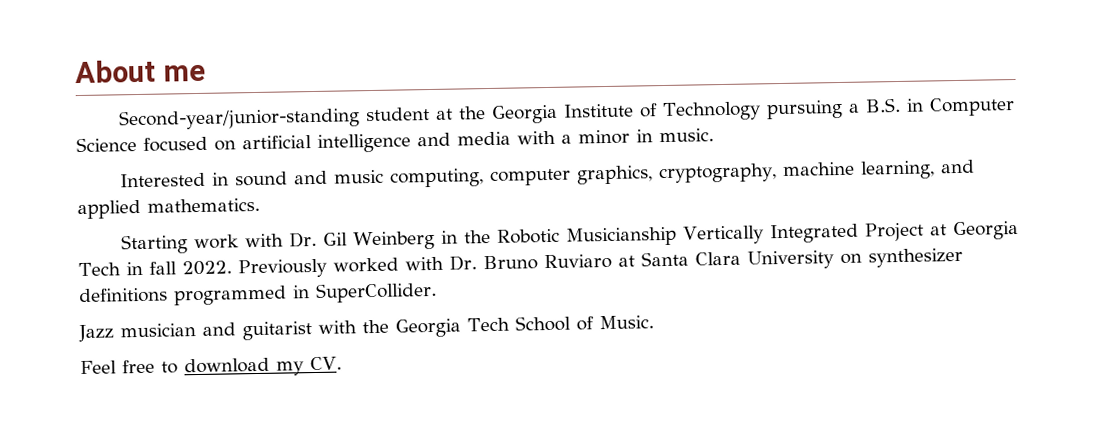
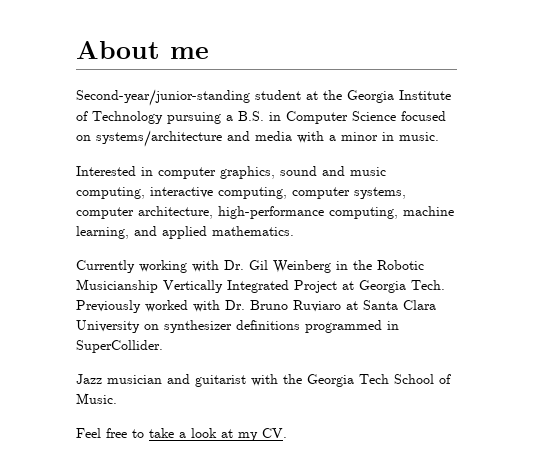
- Second-year/junior-standing student at the Georgia Institute of Technology pursuing a B.S. in Computer Science focused on artificial intelligence and media with a minor in music.
+ Second-year/junior-standing student at the Georgia Institute of Technology pursuing a B.S. in Computer Science focused on systems/architecture and media with a minor in music.
- Interested in sound and music computing, computer graphics, cryptography, machine learning, and applied mathematics.
+ Interested in computer graphics, sound and music computing, interactive computing, computer systems, computer architecture, high-performance computing, machine learning, and applied mathematics.
- Starting work with Dr. Gil Weinberg in the Robotic Musicianship Vertically Integrated Project at Georgia Tech in fall 2022.
+ Currently working with Dr. Gil Weinberg in the Robotic Musicianship Vertically Integrated Project at Georgia Tech.
- Feel free to download my CV.
+ Feel free to take a look at my CV.

